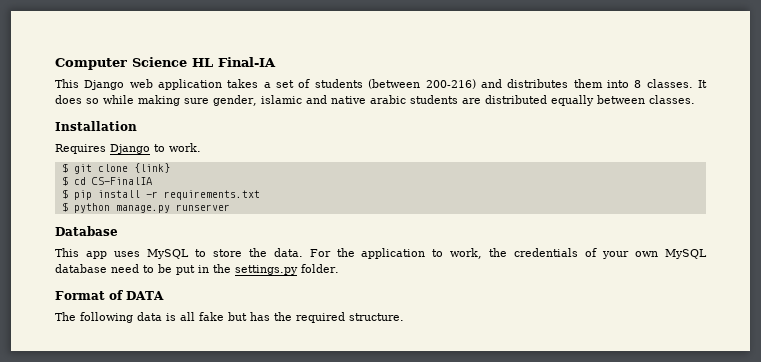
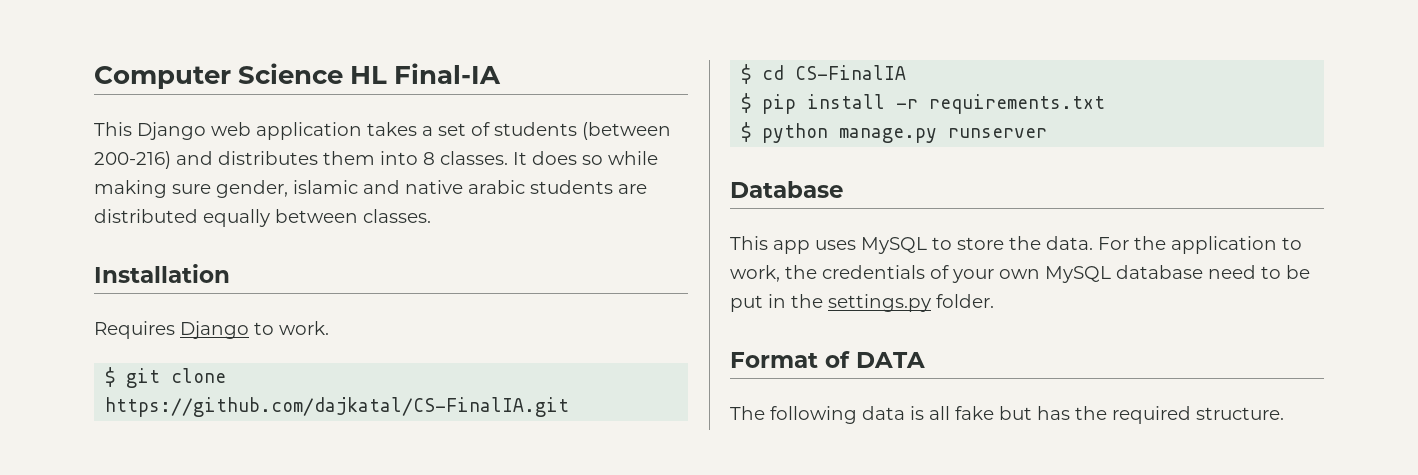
- $ git clone {link}
+ $ git clone https://github.com/dajkatal/CS-FinalIA.git

